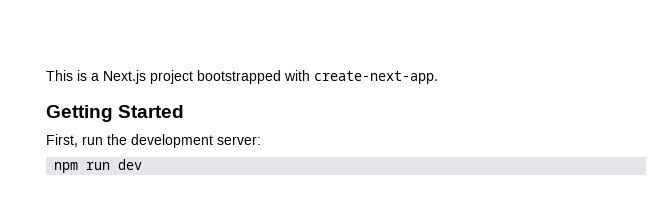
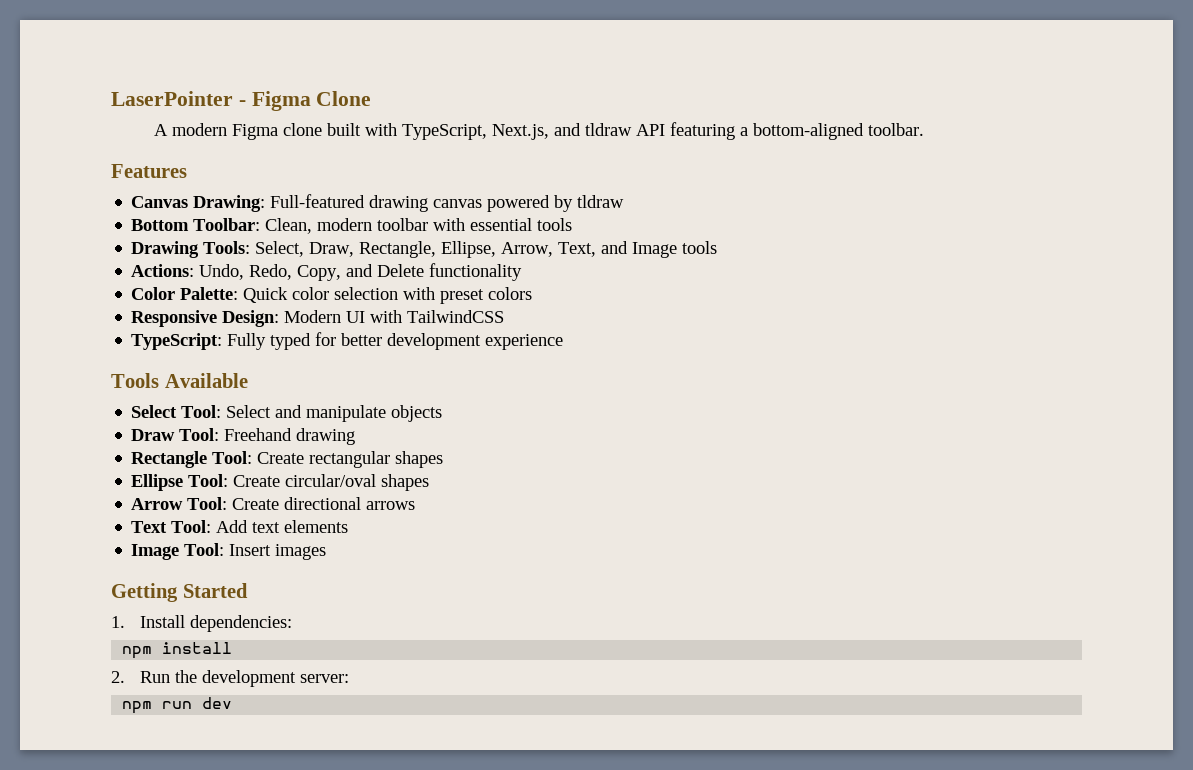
- This is a Next.js project bootstrapped with create-next-app.
+ LaserPointer - Figma Clone
+ A modern Figma clone built with TypeScript, Next.js, and tldraw API featuring a bottom-aligned toolbar.
+ Features
+ Canvas Drawing: Full-featured drawing canvas powered by tldraw
+ Bottom Toolbar: Clean, modern toolbar with essential tools
+ Drawing Tools: Select, Draw, Rectangle, Ellipse, Arrow, Text, and Image tools
+ Actions: Undo, Redo, Copy, and Delete functionality
+ Color Palette: Quick color selection with preset colors
+ Responsive Design: Modern UI with TailwindCSS
+ TypeScript: Fully typed for better development experience
+ Tools Available
+ Select Tool: Select and manipulate objects
+ Draw Tool: Freehand drawing
+ Rectangle Tool: Create rectangular shapes
+ Ellipse Tool: Create circular/oval shapes
+ Arrow Tool: Create directional arrows
+ Text Tool: Add text elements
+ Image Tool: Insert images
  Getting Started
- First, run the development server:
+ 1. Install dependencies:
+ npm install
+ 2. Run the development server:

